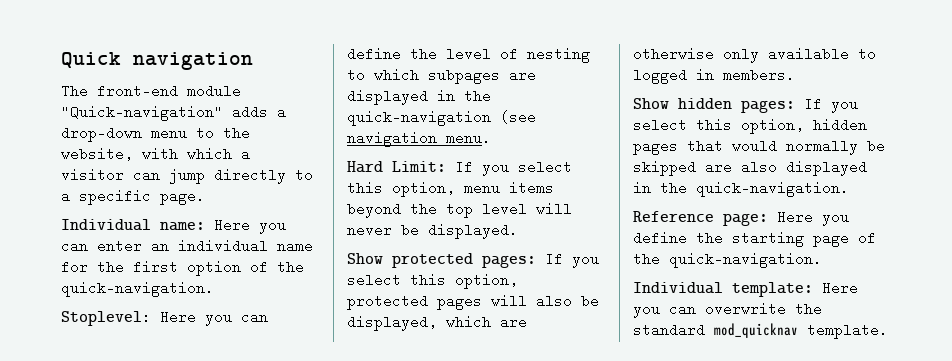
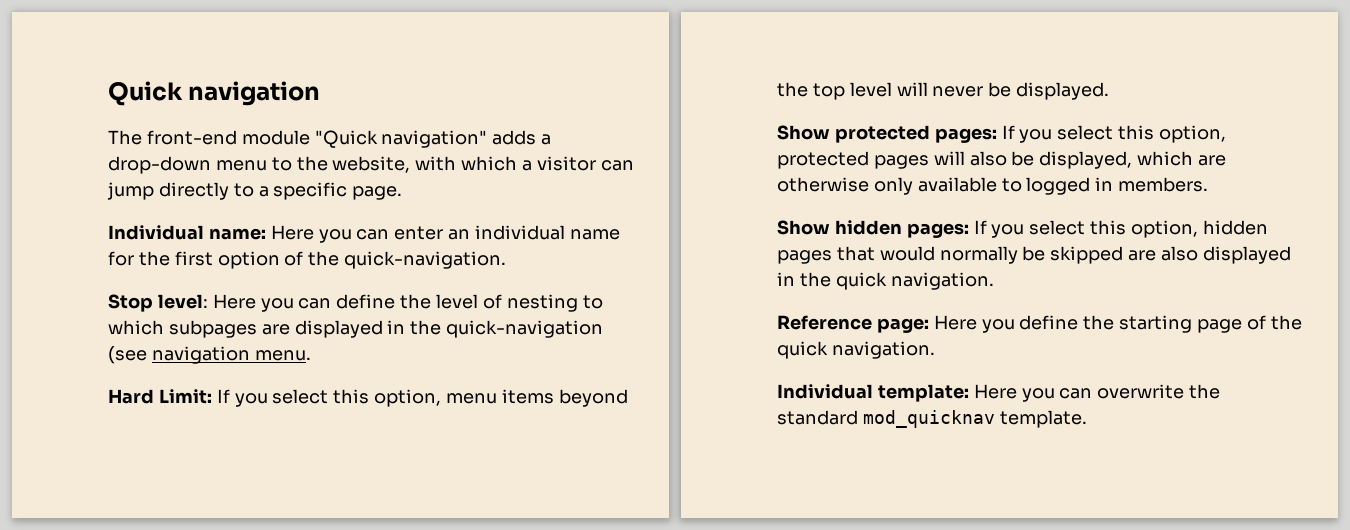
- The front-end module "Quick-navigation" adds a drop-down menu to the website, with which a visitor can jump directly to a specific page.
+ The front-end module "Quick navigation" adds a drop-down menu to the website, with which a visitor can jump directly to a specific page.
- Stoplevel: Here you can define the level of nesting to which subpages are displayed in the quick-navigation (see navigation menu.
+ Stop level: Here you can define the level of nesting to which subpages are displayed in the quick-navigation (see navigation menu.
- Show hidden pages: If you select this option, hidden pages that would normally be skipped are also displayed in the quick-navigation.
+ Show hidden pages: If you select this option, hidden pages that would normally be skipped are also displayed in the quick navigation.
- Reference page: Here you define the starting page of the quick-navigation.
+ Reference page: Here you define the starting page of the quick navigation.

